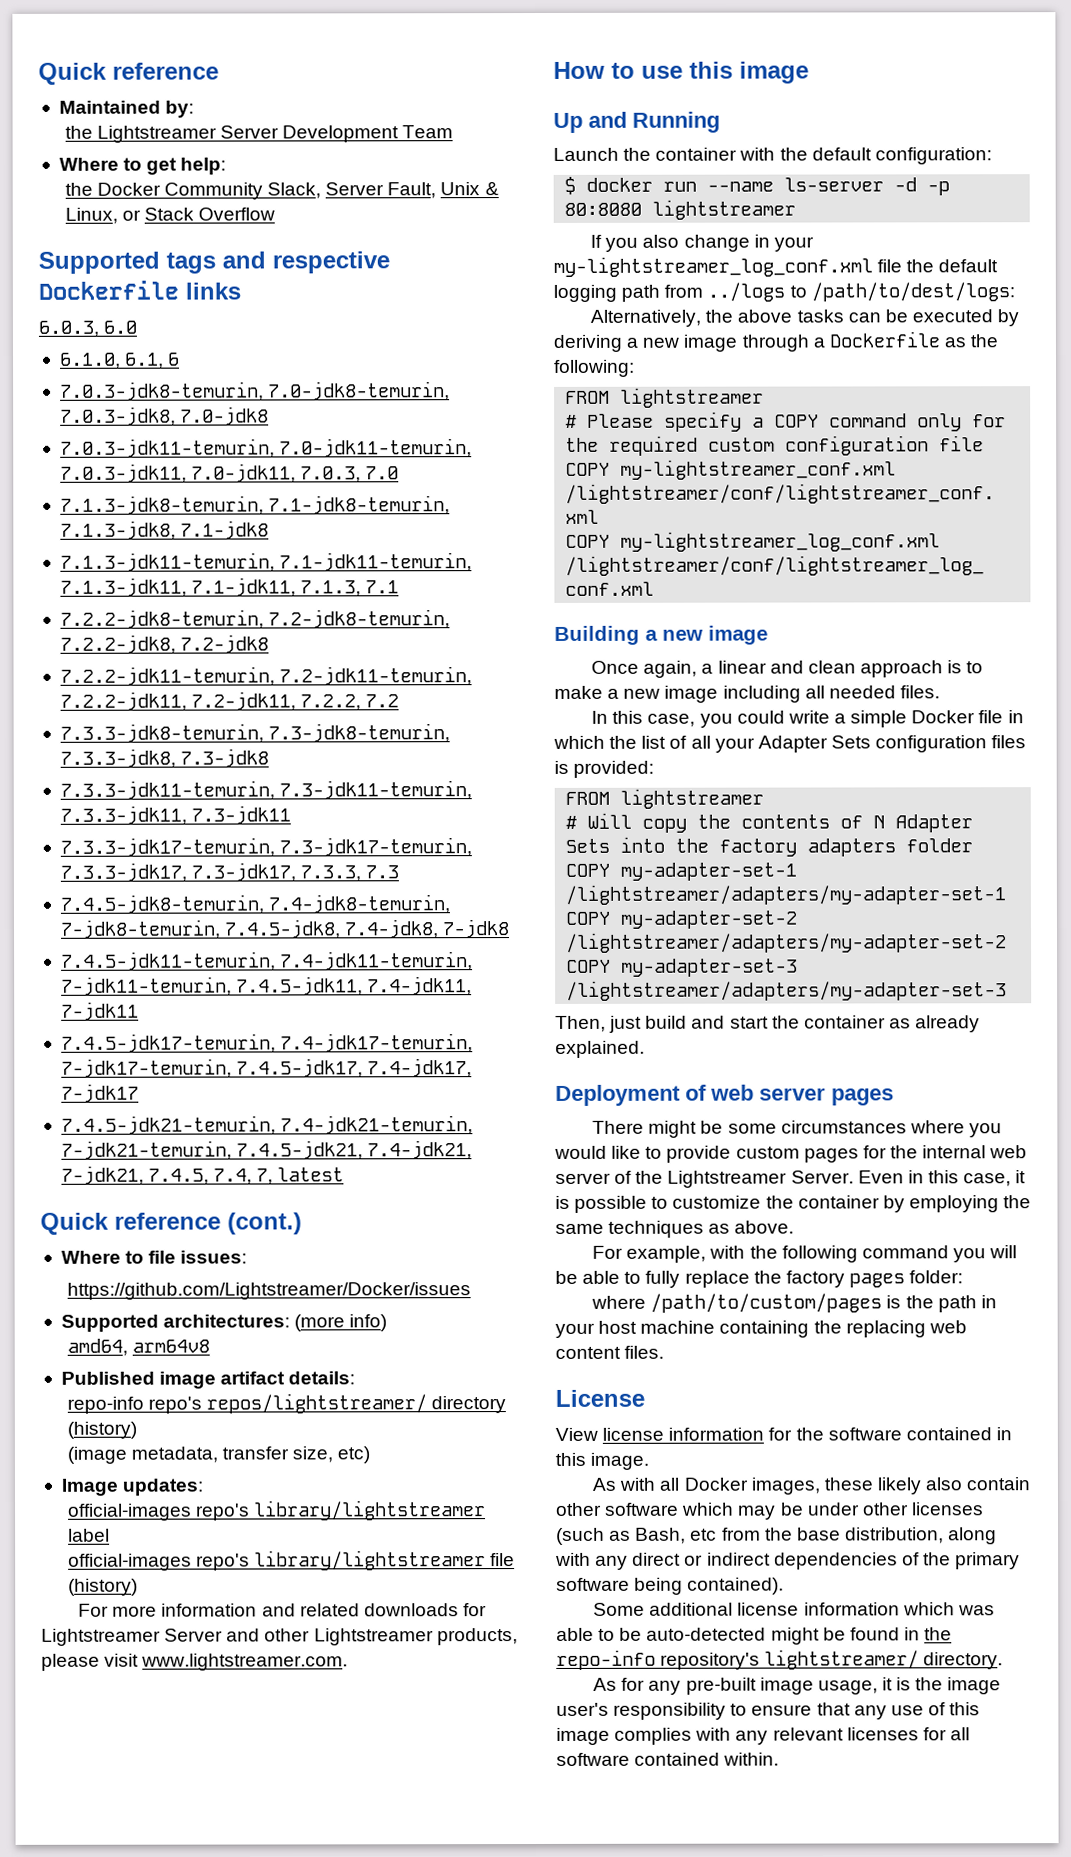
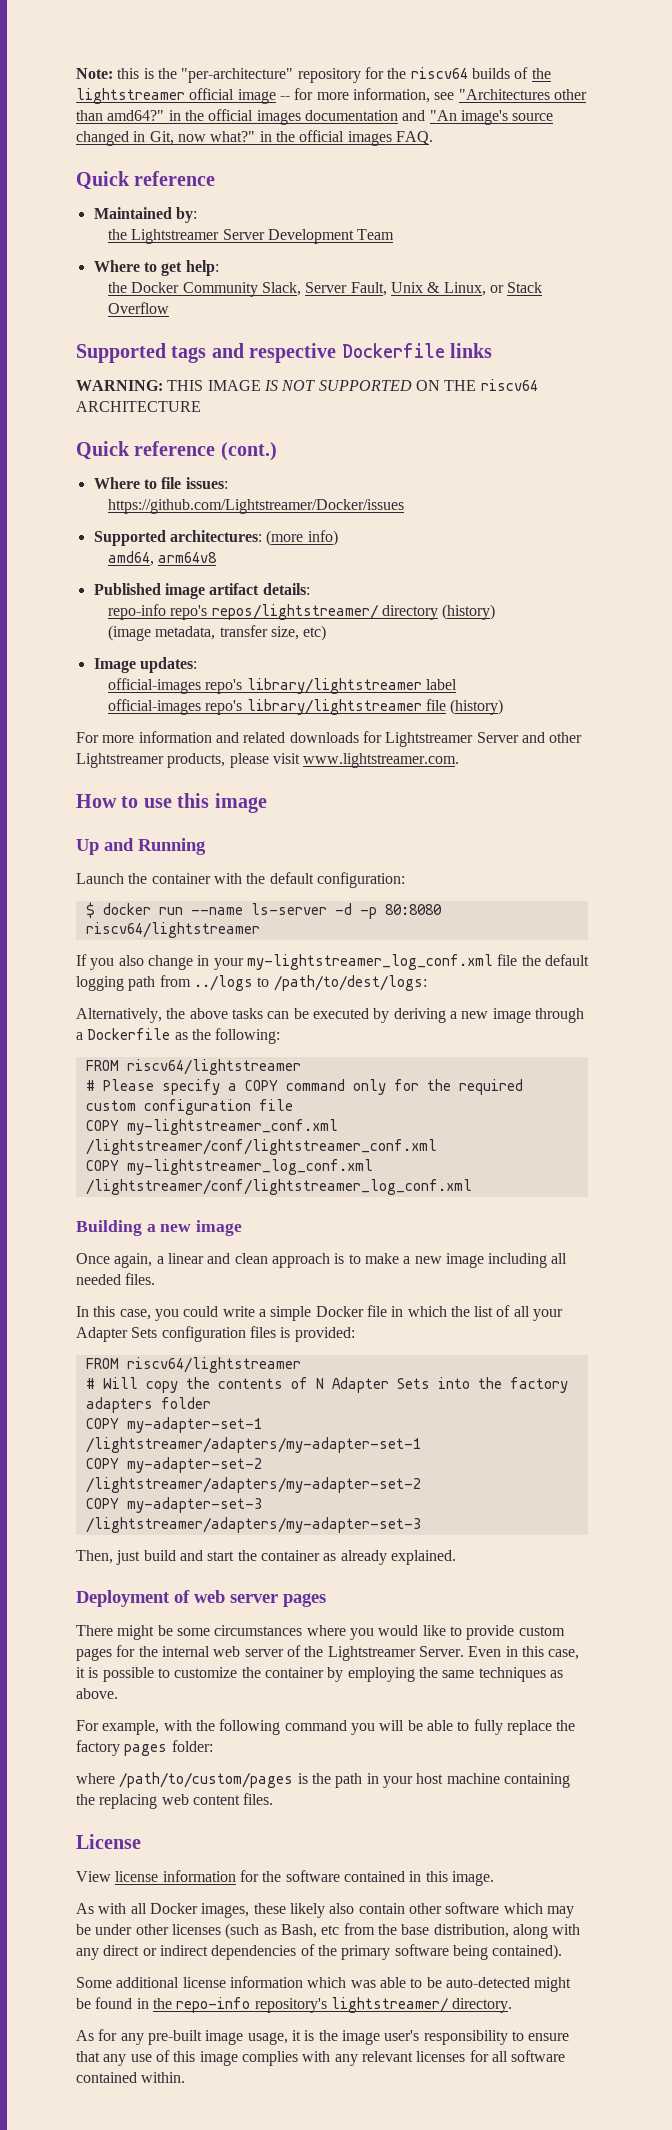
+ Note: this is the "per-architecture" repository for the riscv64 builds of the lightstreamer official image -- for more information, see "Architectures other than amd64?" in the official images documentation and "An image's source changed in Git, now what?" in the official images FAQ.
- 6.0.3, 6.0
- 6.1.0, 6.1, 6
- 7.0.3-jdk8-temurin, 7.0-jdk8-temurin, 7.0.3-jdk8, 7.0-jdk8
- 7.0.3-jdk11-temurin, 7.0-jdk11-temurin, 7.0.3-jdk11, 7.0-jdk11, 7.0.3, 7.0
- 7.1.3-jdk8-temurin, 7.1-jdk8-temurin, 7.1.3-jdk8, 7.1-jdk8
- 7.1.3-jdk11-temurin, 7.1-jdk11-temurin, 7.1.3-jdk11, 7.1-jdk11, 7.1.3, 7.1
- 7.2.2-jdk8-temurin, 7.2-jdk8-temurin, 7.2.2-jdk8, 7.2-jdk8
- 7.2.2-jdk11-temurin, 7.2-jdk11-temurin, 7.2.2-jdk11, 7.2-jdk11, 7.2.2, 7.2
- 7.3.3-jdk8-temurin, 7.3-jdk8-temurin, 7.3.3-jdk8, 7.3-jdk8
- 7.3.3-jdk11-temurin, 7.3-jdk11-temurin, 7.3.3-jdk11, 7.3-jdk11
- 7.3.3-jdk17-temurin, 7.3-jdk17-temurin, 7.3.3-jdk17, 7.3-jdk17, 7.3.3, 7.3
- 7.4.5-jdk8-temurin, 7.4-jdk8-temurin, 7-jdk8-temurin, 7.4.5-jdk8, 7.4-jdk8, 7-jdk8
- 7.4.5-jdk11-temurin, 7.4-jdk11-temurin, 7-jdk11-temurin, 7.4.5-jdk11, 7.4-jdk11, 7-jdk11
- 7.4.5-jdk17-temurin, 7.4-jdk17-temurin, 7-jdk17-temurin, 7.4.5-jdk17, 7.4-jdk17, 7-jdk17
- 7.4.5-jdk21-temurin, 7.4-jdk21-temurin, 7-jdk21-temurin, 7.4.5-jdk21, 7.4-jdk21, 7-jdk21, 7.4.5, 7.4, 7, latest
+ WARNING: THIS IMAGE IS NOT SUPPORTED ON THE riscv64 ARCHITECTURE
- $ docker run --name ls-server -d -p 80:8080 lightstreamer
+ $ docker run --name ls-server -d -p 80:8080 riscv64/lightstreamer
  Alternatively, the above tasks can be executed by deriving a new image through a Dockerfile as the following:
- FROM lightstreamer
+ FROM riscv64/lightstreamer
  In this case, you could write a simple Docker file in which the list of all your Adapter Sets configuration files is provided:
- FROM lightstreamer
+ FROM riscv64/lightstreamer

